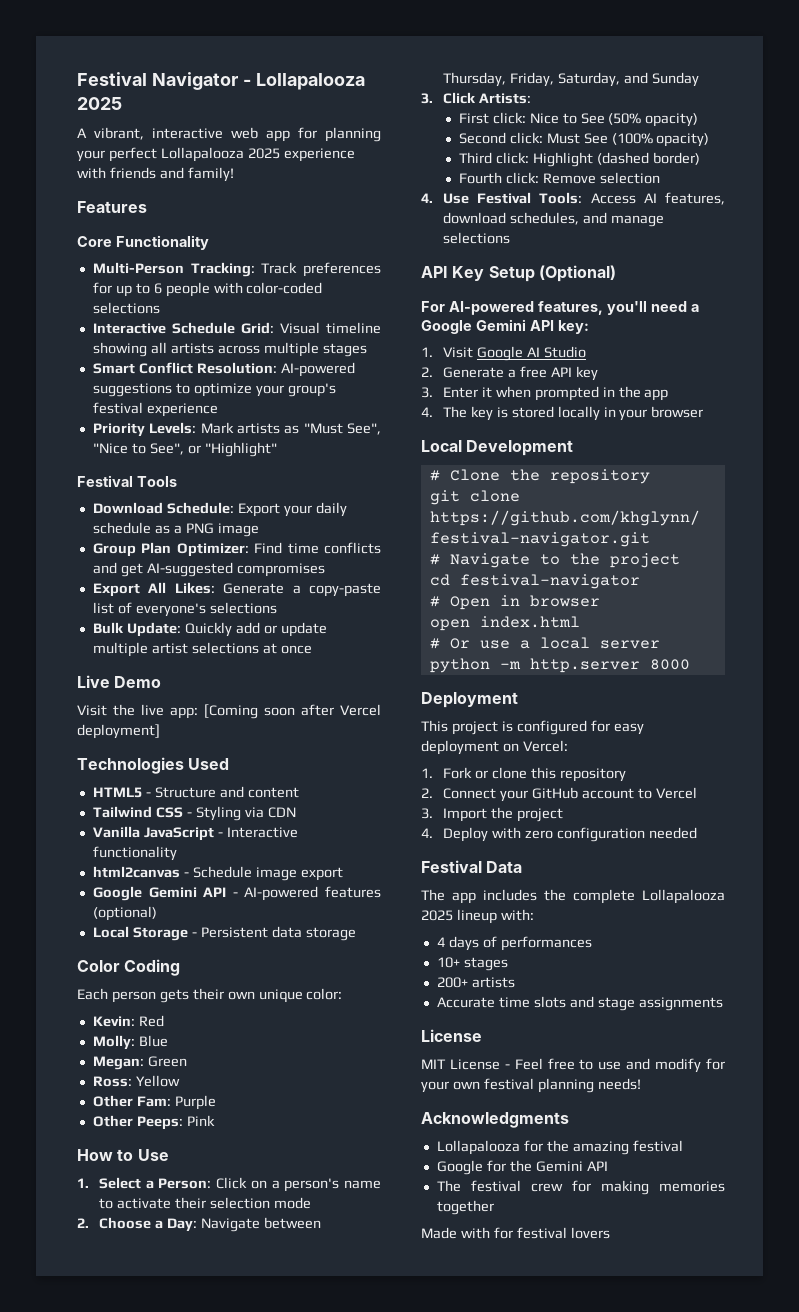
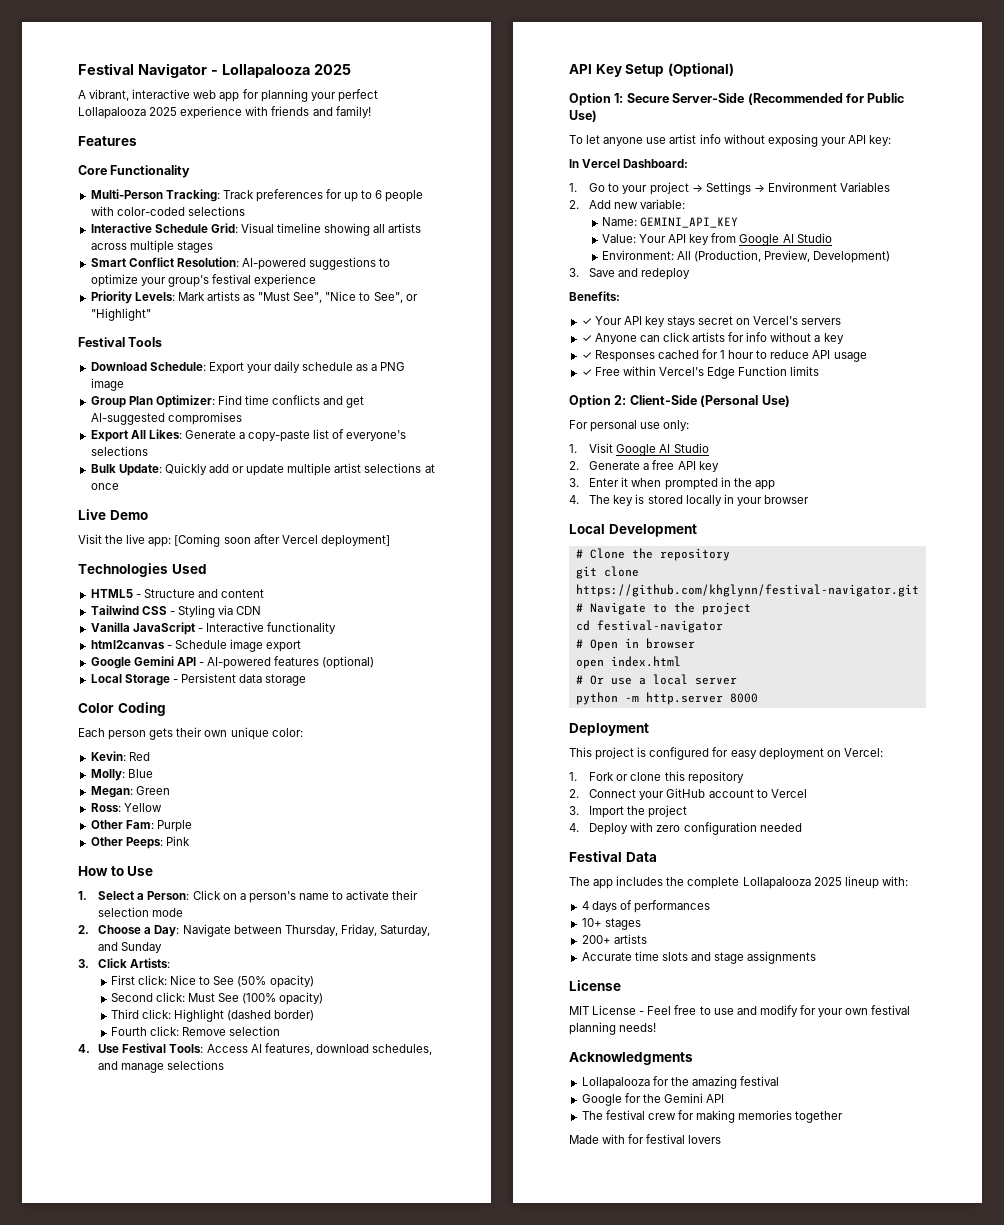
- For AI-powered features, you'll need a Google Gemini API key:
+ Option 1: Secure Server-Side (Recommended for Public Use)
+ To let anyone use artist info without exposing your API key:
+ In Vercel Dashboard:
+ 1. Go to your project → Settings → Environment Variables
+ 2. Add new variable:
+ Name: GEMINI_API_KEY
+ Value: Your API key from Google AI Studio
+ Environment: All (Production, Preview, Development)
+ 3. Save and redeploy
+ Benefits:
+ ✓ Your API key stays secret on Vercel's servers
+ ✓ Anyone can click artists for info without a key
+ ✓ Responses cached for 1 hour to reduce API usage
+ ✓ Free within Vercel's Edge Function limits
+ Option 2: Client-Side (Personal Use)
+ For personal use only:

